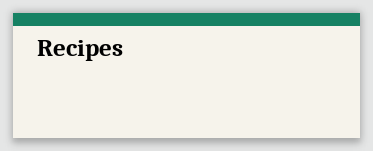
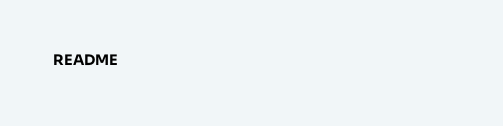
- Recipes
+ README

